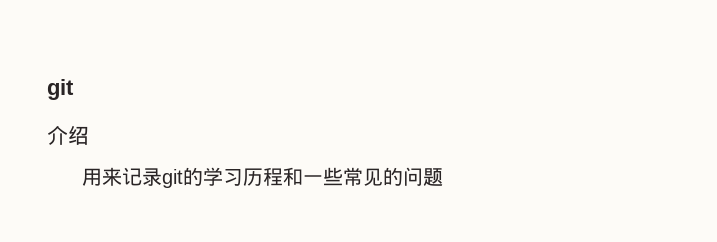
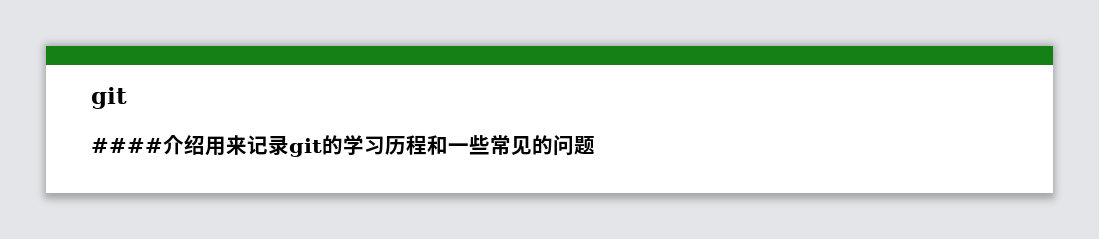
- 介绍
- 用来记录git的学习历程和一些常见的问题
+ ####介绍用来记录git的学习历程和一些常见的问题

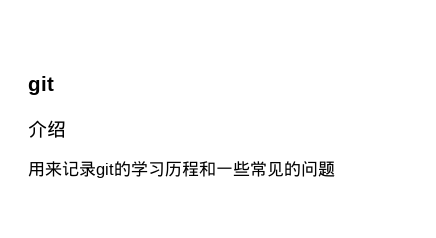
- ####介绍用来记录git的学习历程和一些常见的问题
+ 介绍
+ 用来记录git的学习历程和一些常见的问题

